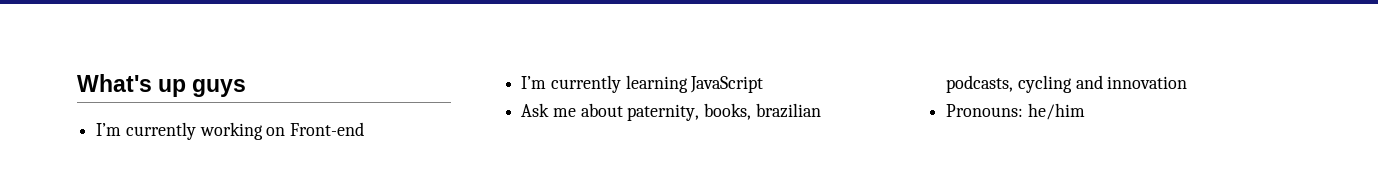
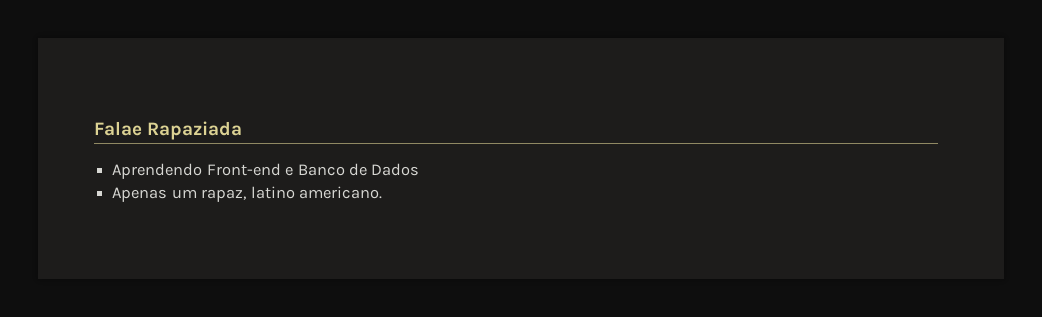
- What's up guys
- I’m currently working on Front-end
- I’m currently learning JavaScript
- Ask me about paternity, books, brazilian podcasts, cycling and innovation
- Pronouns: he/him
+ Falae Rapaziada
+ Aprendendo Front-end e Banco de Dados
+ Apenas um rapaz, latino americano.

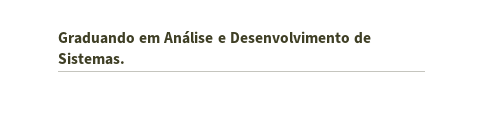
- Falae Rapaziada
- Aprendendo Front-end e Banco de Dados
- Apenas um rapaz, latino americano.
+ Graduando em Análise e Desenvolvimento de Sistemas.

